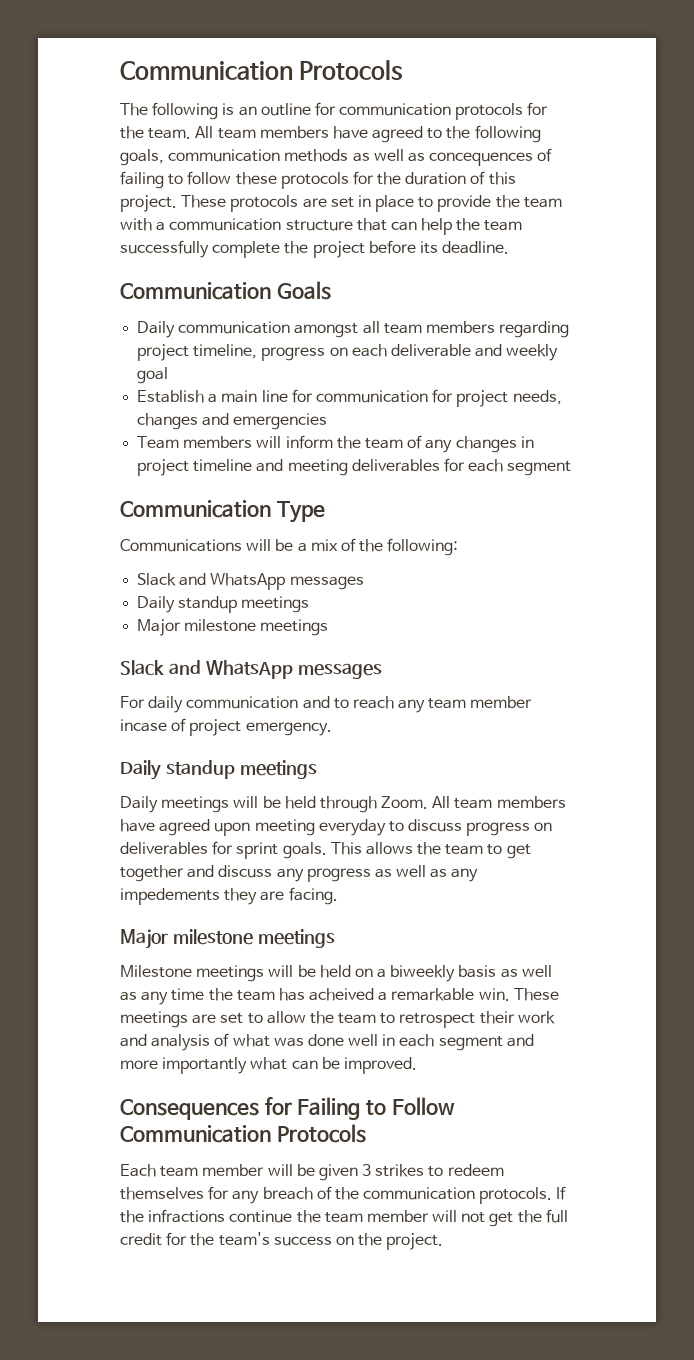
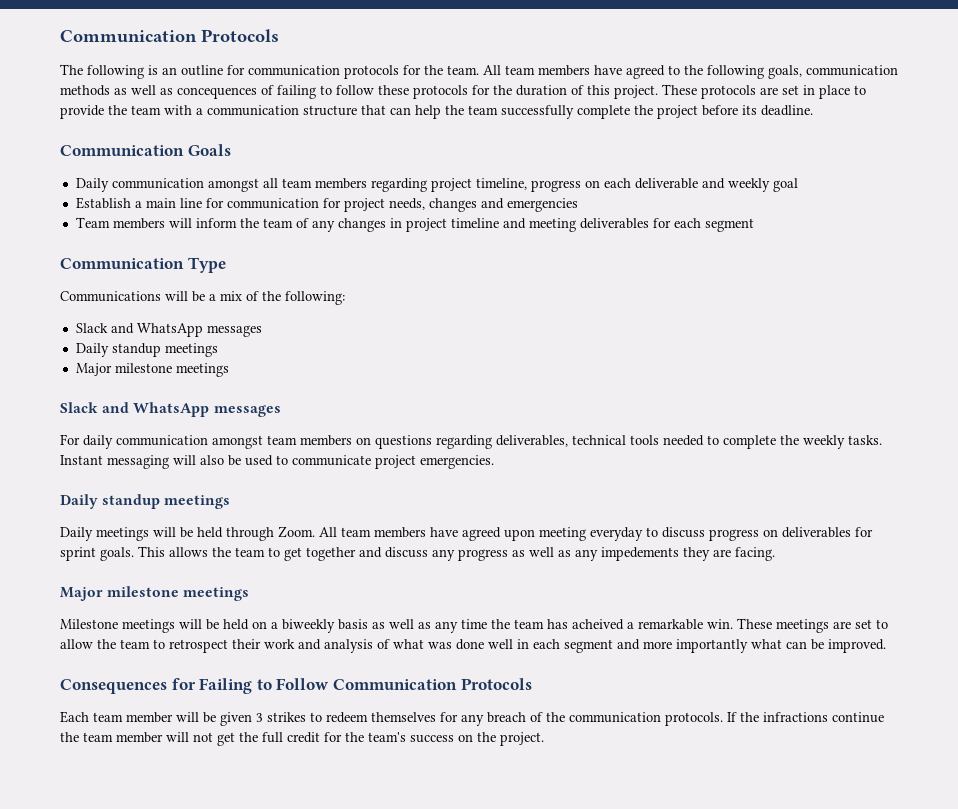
- For daily communication and to reach any team member incase of project emergency.
+ For daily communication amongst team members on questions regarding deliverables, technical tools needed to complete the weekly tasks. Instant messaging will also be used to communicate project emergencies.

